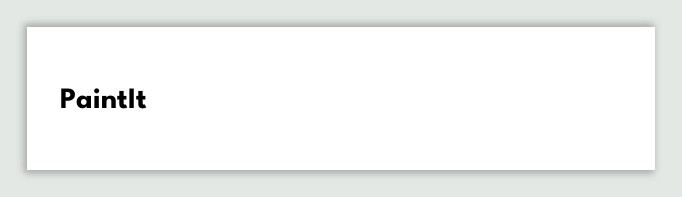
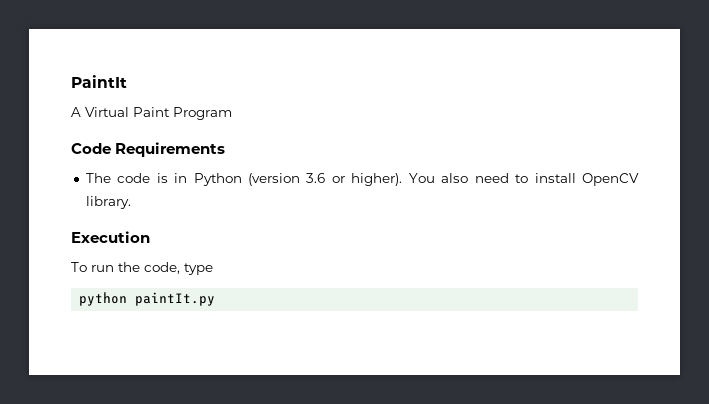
+ A Virtual Paint Program
+ Code Requirements
+ The code is in Python (version 3.6 or higher). You also need to install OpenCV library.
+ Execution
+ To run the code, type
+ python paintIt.py

